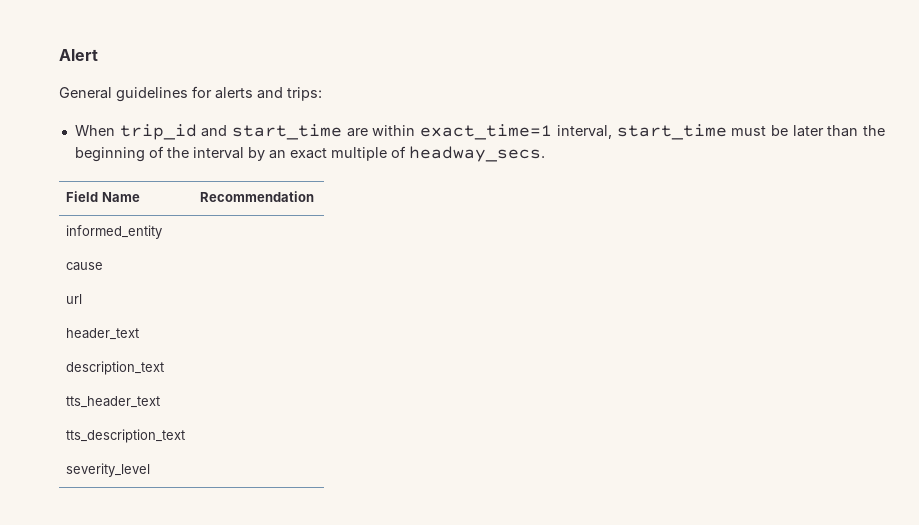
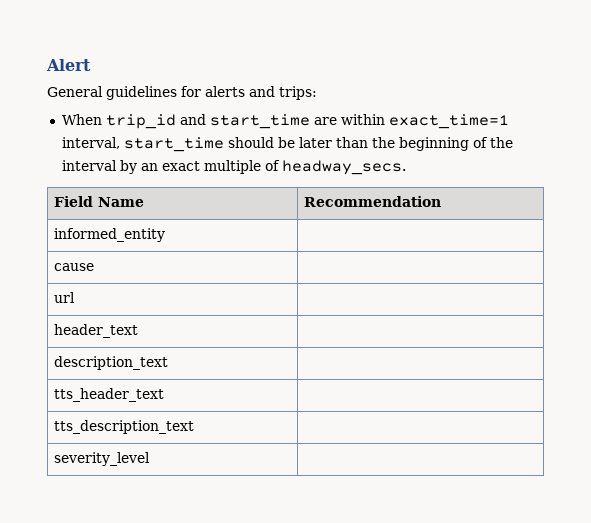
- When trip_id and start_time are within exact_time=1 interval, start_time must be later than the beginning of the interval by an exact multiple of headway_secs.
+ When trip_id and start_time are within exact_time=1 interval, start_time should be later than the beginning of the interval by an exact multiple of headway_secs.

